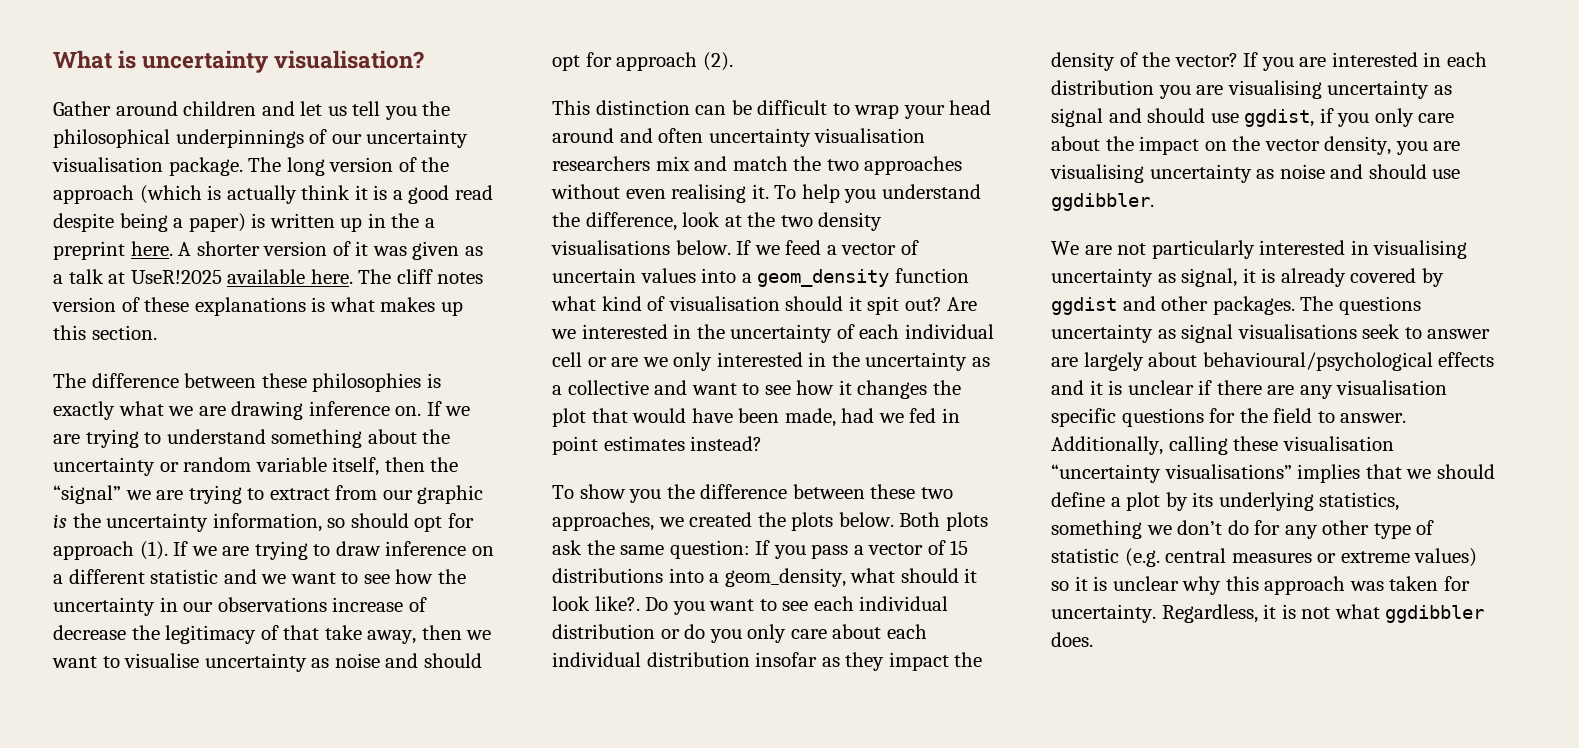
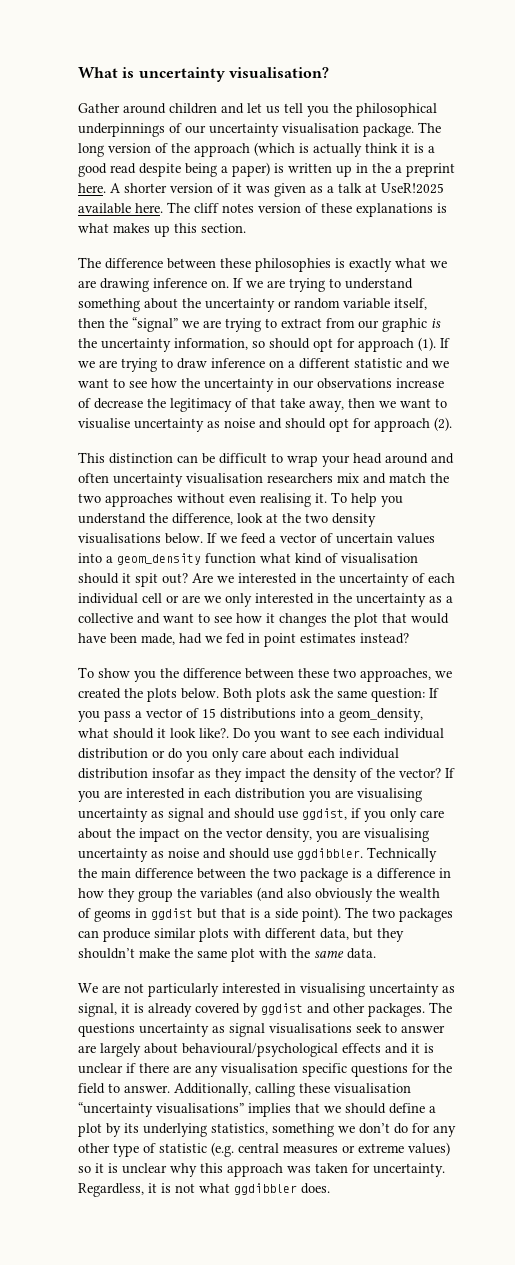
+ Technically the main difference between the two package is a difference in how they group the variables (and also obviously the wealth of geoms in ggdist but that is a side point). The two packages can produce similar plots with different data, but they shouldn’t make the same plot with the same data.

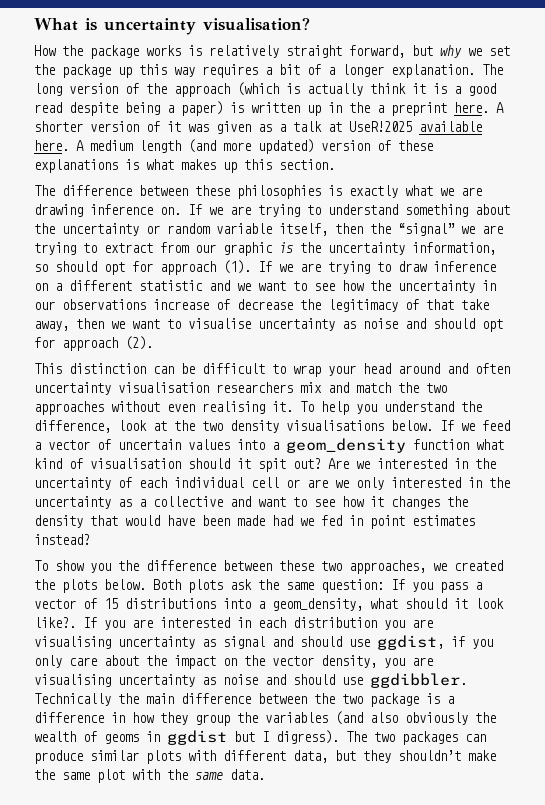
- Gather around children and let us tell you the philosophical underpinnings of our uncertainty visualisation package.
+ How the package works is relatively straight forward, but why we set the package up this way requires a bit of a longer explanation.
- The cliff notes version of these explanations is what makes up this section.
+ A medium length (and more updated) version of these explanations is what makes up this section.
- Are we interested in the uncertainty of each individual cell or are we only interested in the uncertainty as a collective and want to see how it changes the plot that would have been made, had we fed in point estimates instead?
+ Are we interested in the uncertainty of each individual cell or are we only interested in the uncertainty as a collective and want to see how it changes the density that would have been made had we fed in point estimates instead?
- Do you want to see each individual distribution or do you only care about each individual distribution insofar as they impact the density of the vector?
- Technically the main difference between the two package is a difference in how they group the variables (and also obviously the wealth of geoms in ggdist but that is a side point).
+ Technically the main difference between the two package is a difference in how they group the variables (and also obviously the wealth of geoms in ggdist but I digress).
- We are not particularly interested in visualising uncertainty as signal, it is already covered by ggdist and other packages. The questions uncertainty as signal visualisations seek to answer are largely about behavioural/psychological effects and it is unclear if there are any visualisation specific questions for the field to answer. Additionally, calling these visualisation “uncertainty visualisations” implies that we should define a plot by its underlying statistics, something we don’t do for any other type of statistic (e.g. central measures or extreme values) so it is unclear why this approach was taken for uncertainty. Regardless, it is not what ggdibbler does.

